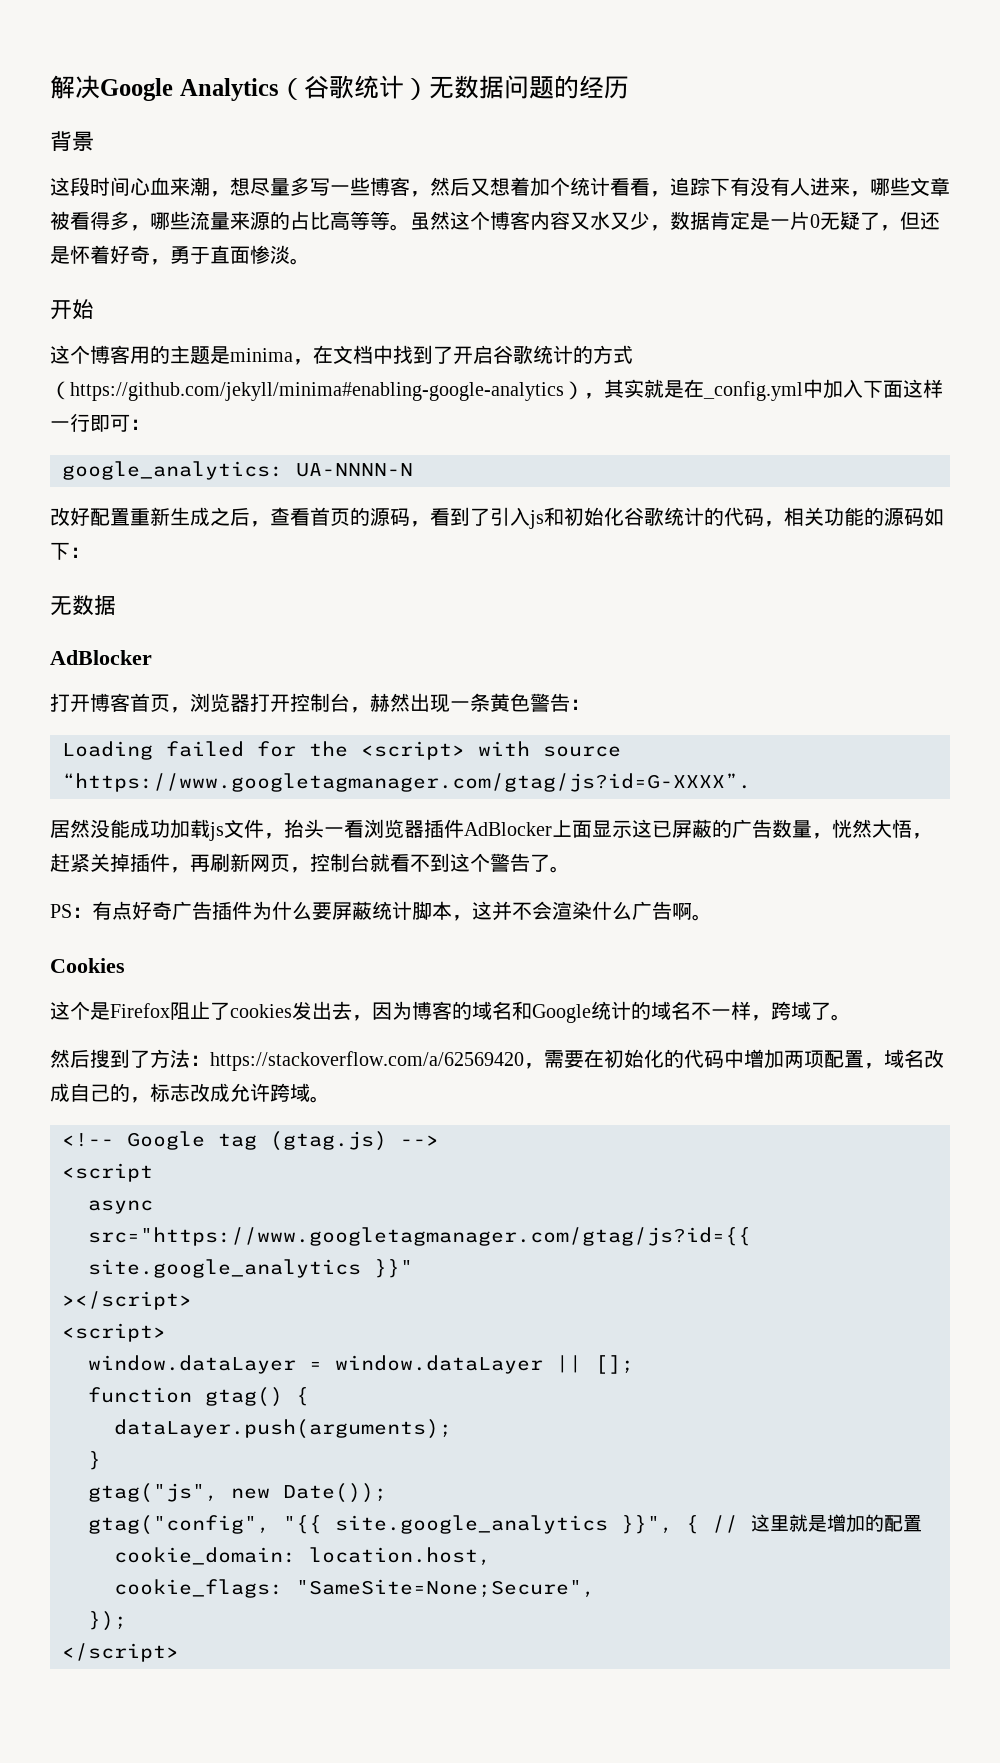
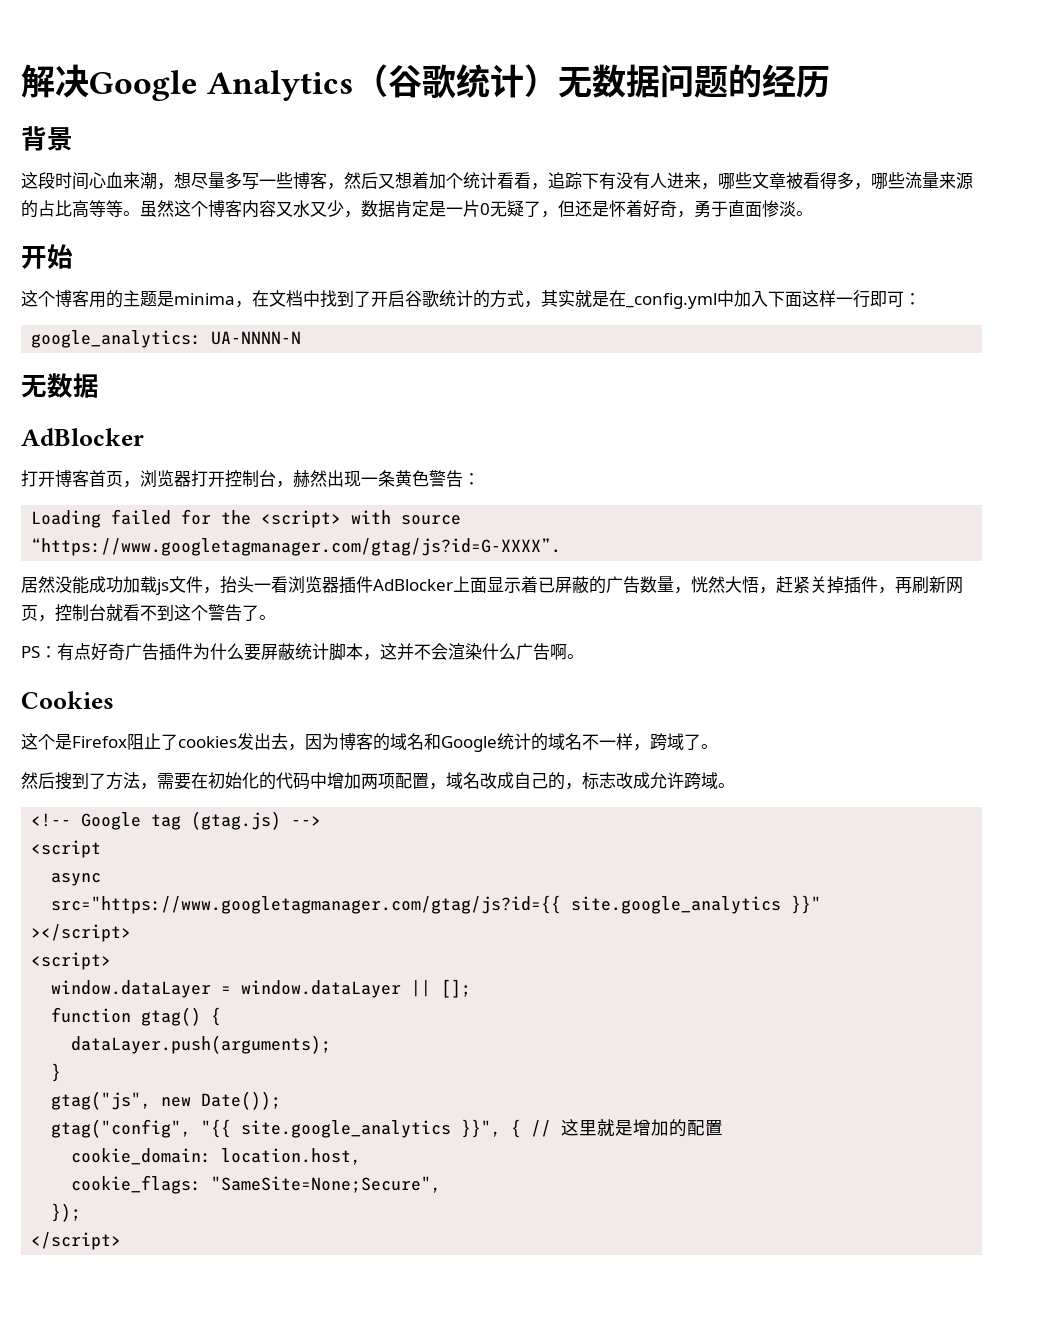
- 这个博客用的主题是minima，在文档中找到了开启谷歌统计的方式（https://github.com/jekyll/minima#enabling-google-analytics），其实就是在_config.yml中加入下面这样一行即可：
+ 这个博客用的主题是minima，在文档中找到了开启谷歌统计的方式，其实就是在_config.yml中加入下面这样一行即可：
- 改好配置重新生成之后，查看首页的源码，看到了引入js和初始化谷歌统计的代码，相关功能的源码如下：
- 居然没能成功加载js文件，抬头一看浏览器插件AdBlocker上面显示这已屏蔽的广告数量，恍然大悟，赶紧关掉插件，再刷新网页，控制台就看不到这个警告了。
+ 居然没能成功加载js文件，抬头一看浏览器插件AdBlocker上面显示着已屏蔽的广告数量，恍然大悟，赶紧关掉插件，再刷新网页，控制台就看不到这个警告了。
- 然后搜到了方法：https://stackoverflow.com/a/62569420，需要在初始化的代码中增加两项配置，域名改成自己的，标志改成允许跨域。
+ 然后搜到了方法，需要在初始化的代码中增加两项配置，域名改成自己的，标志改成允许跨域。

